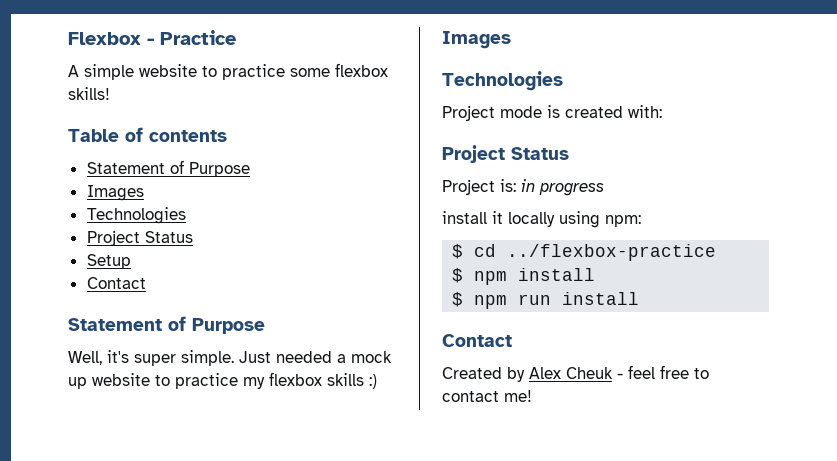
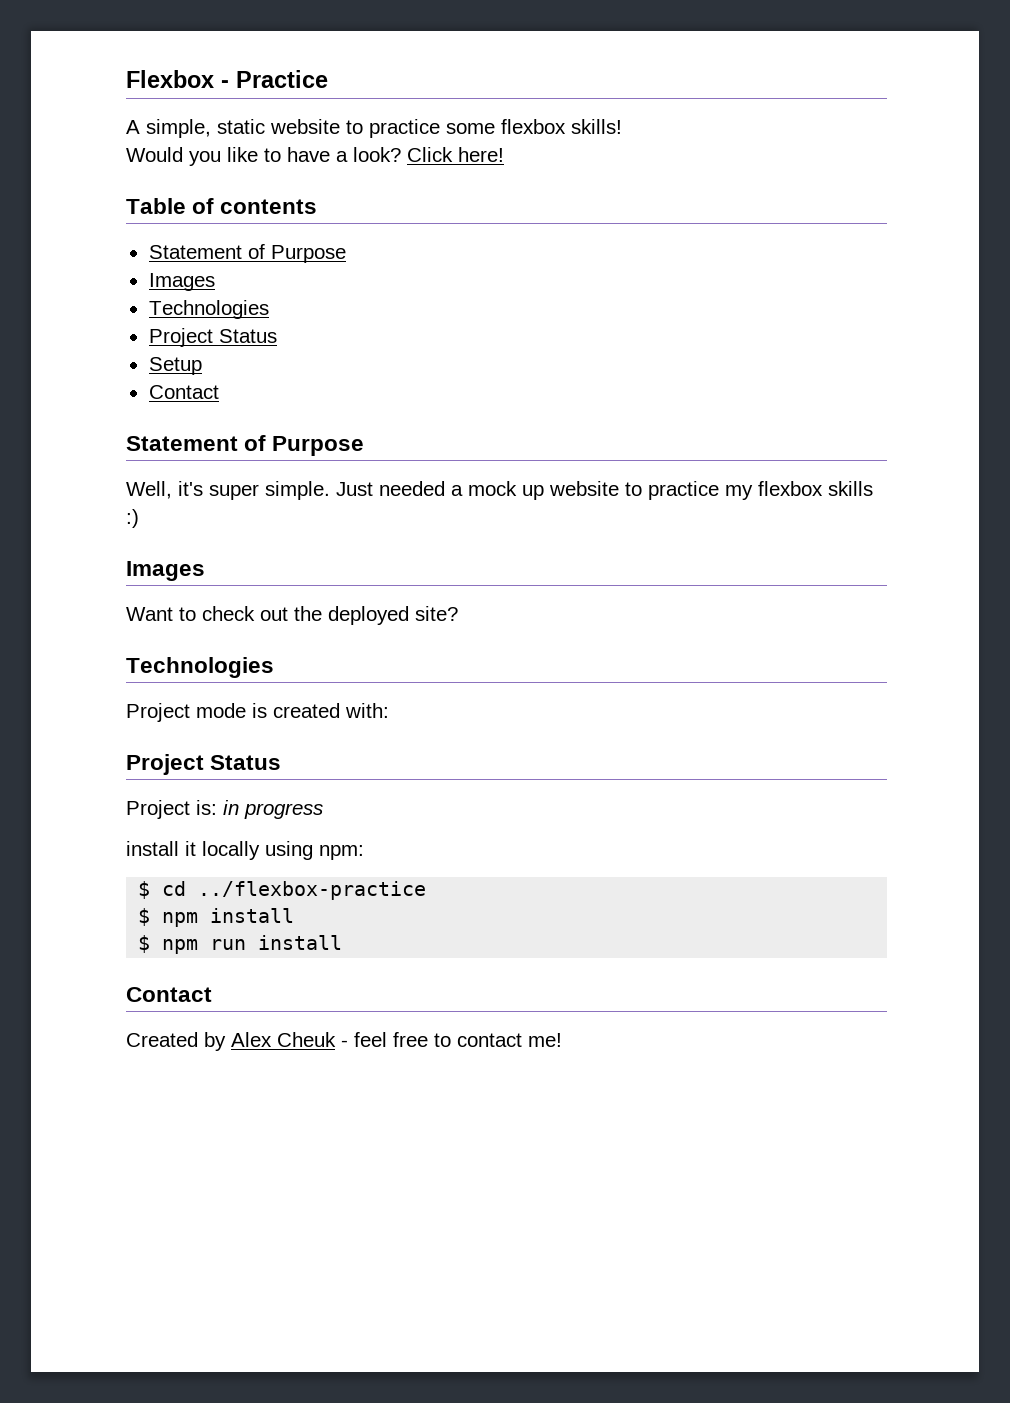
- A simple website to practice some flexbox skills!
+ A simple, static website to practice some flexbox skills!
+ Would you like to have a look? Click here!
+ Want to check out the deployed site?

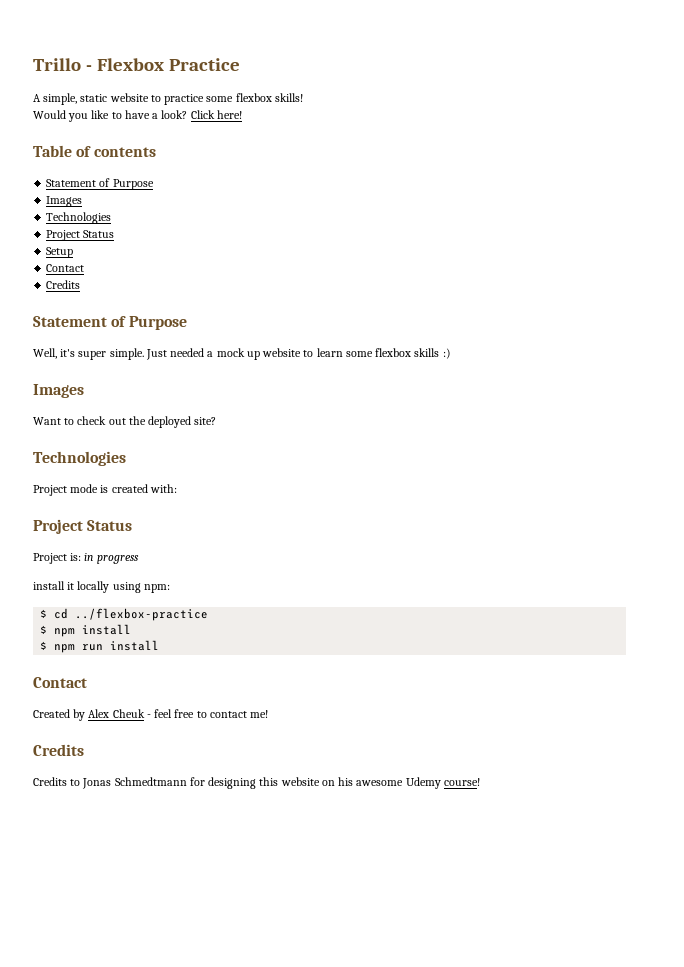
- Flexbox - Practice
+ Trillo - Flexbox Practice
  Setup
  Contact
+ Credits
- Just needed a mock up website to practice my flexbox skills :)
+ Just needed a mock up website to learn some flexbox skills :)
  Created by Alex Cheuk - feel free to contact me!
+ Credits
+ Credits to Jonas Schmedtmann for designing this website on his awesome Udemy course!

